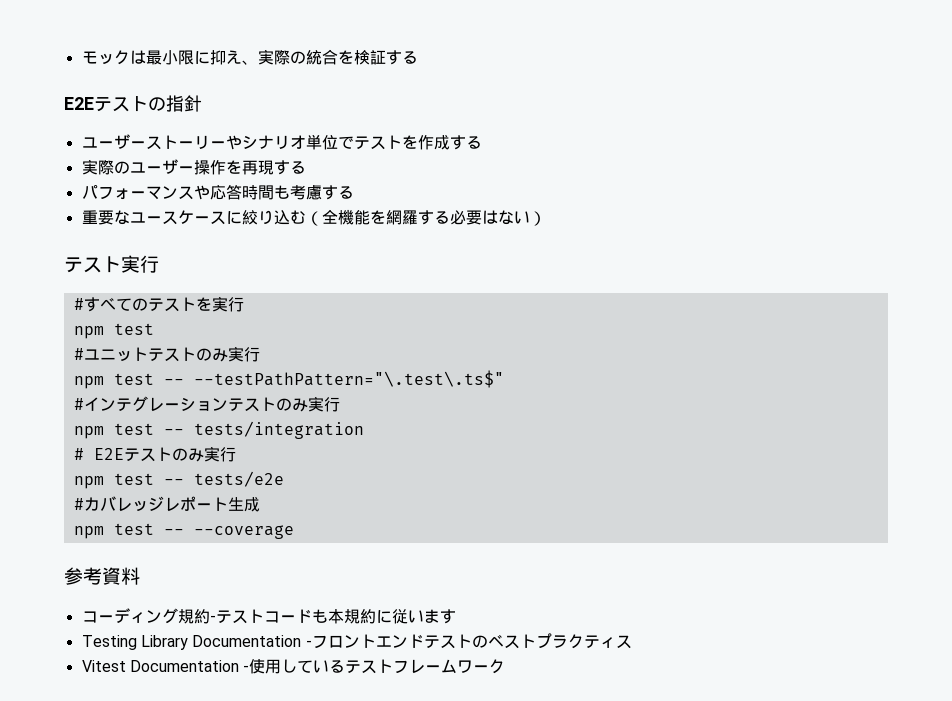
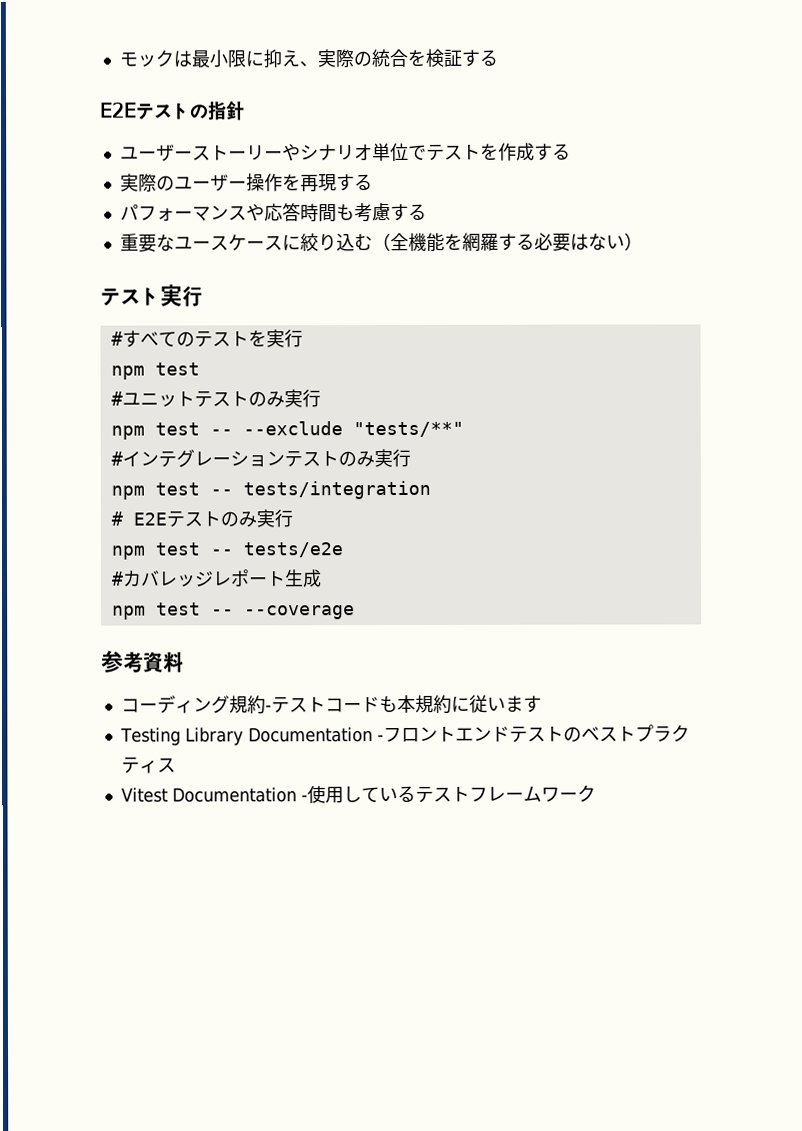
- npm test -- --testPathPattern="\.test\.ts$"
+ npm test -- --exclude "tests/**"

